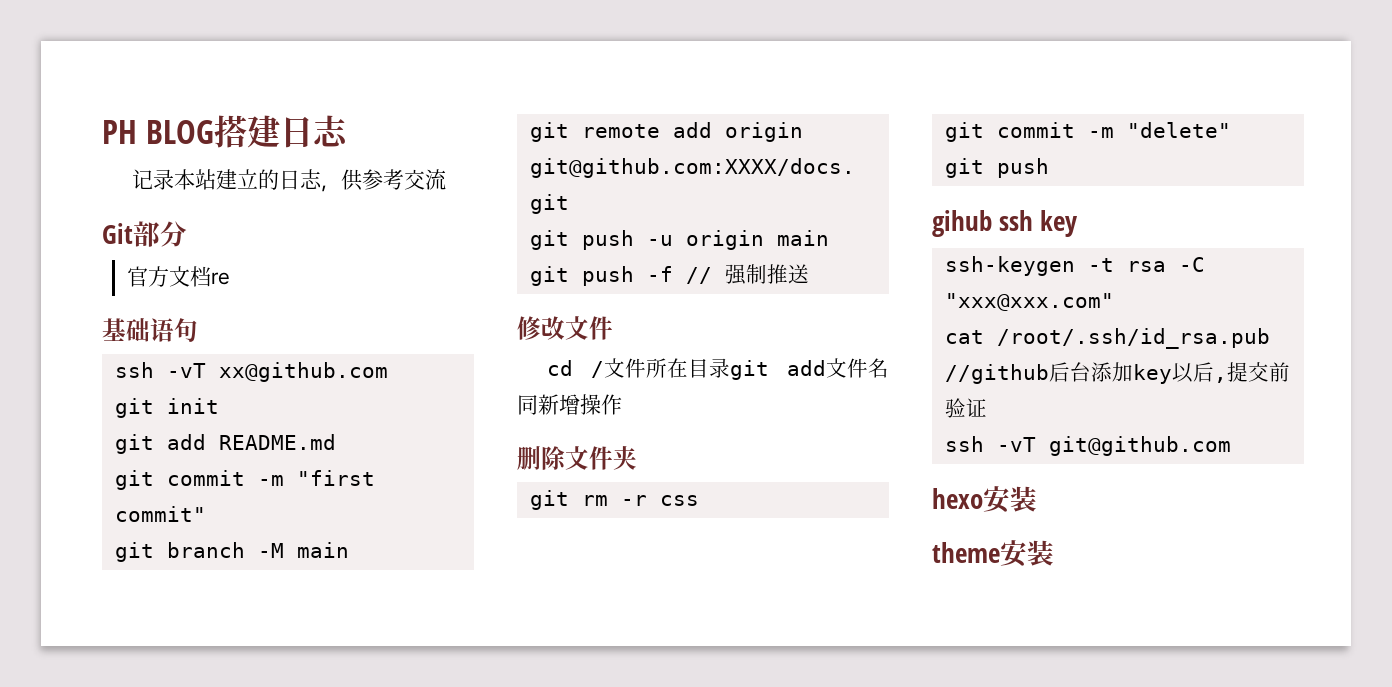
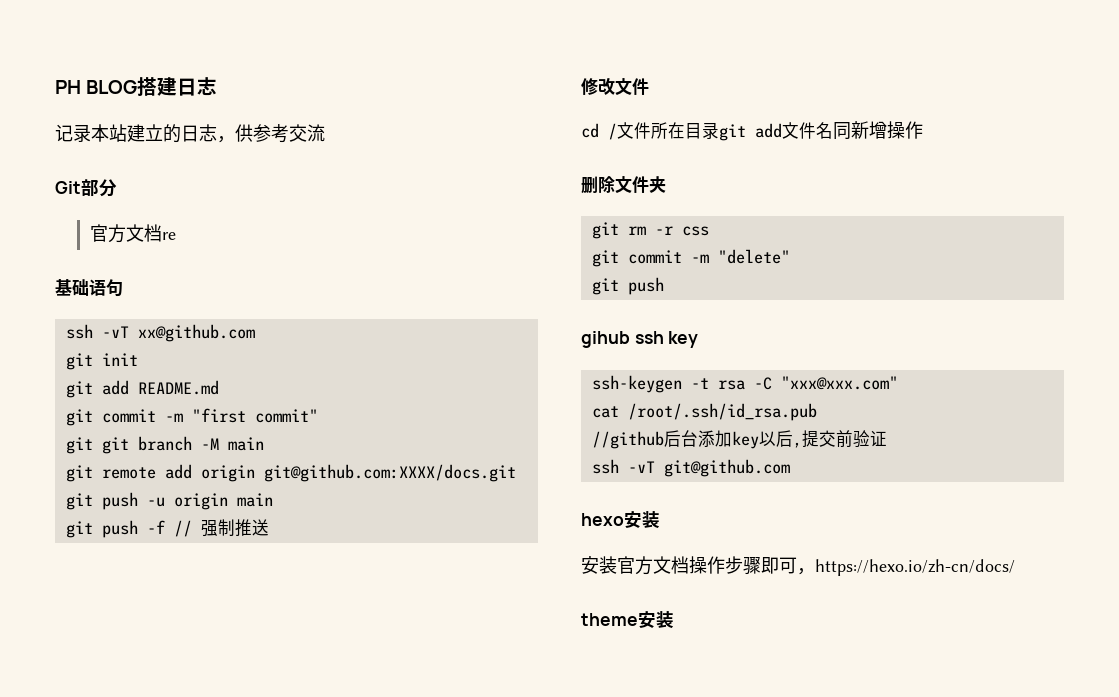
- git branch -M main
+ git git branch -M main
+ 安装官方文档操作步骤即可，https://hexo.io/zh-cn/docs/

